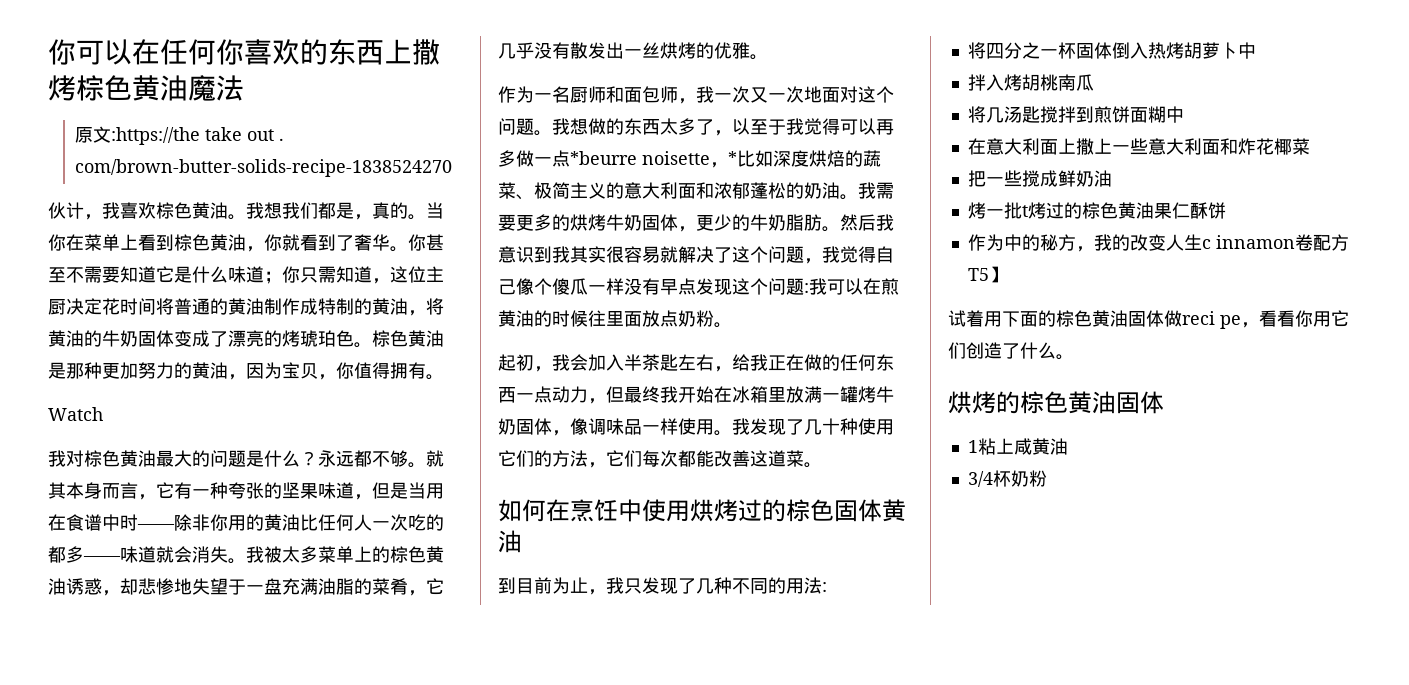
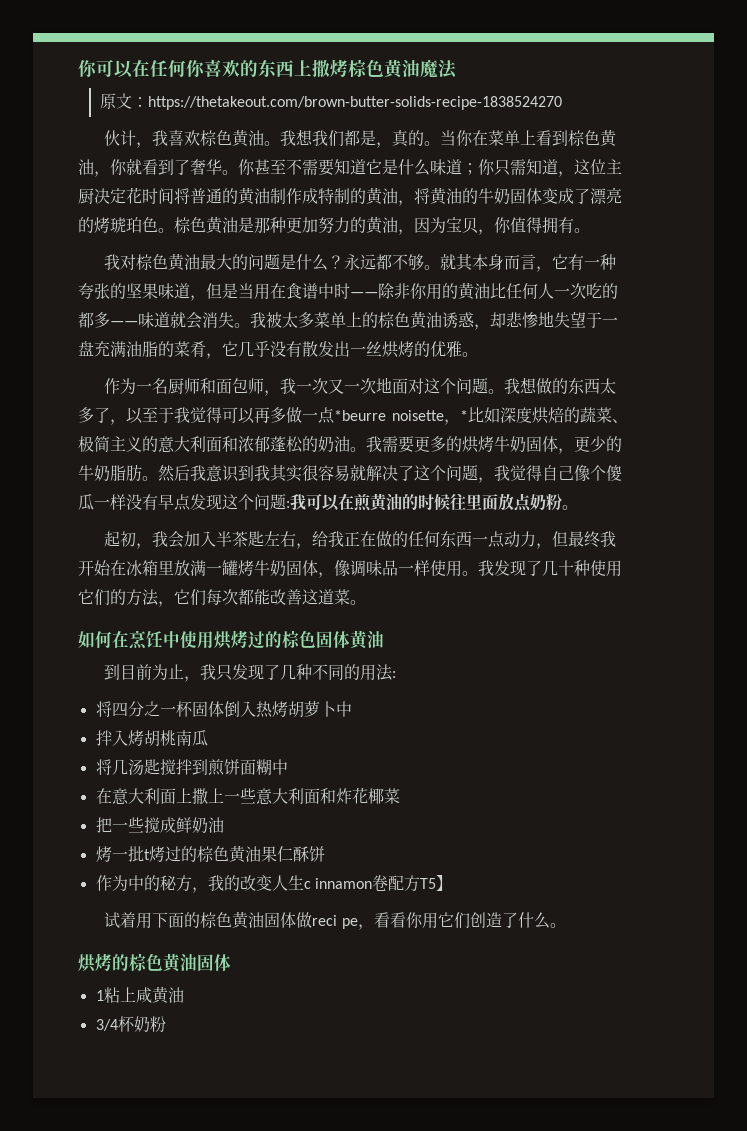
- 原文:https://the take out . com/brown-butter-solids-recipe-1838524270
+ 原文：https://thetakeout.com/brown-butter-solids-recipe-1838524270
- Watch

